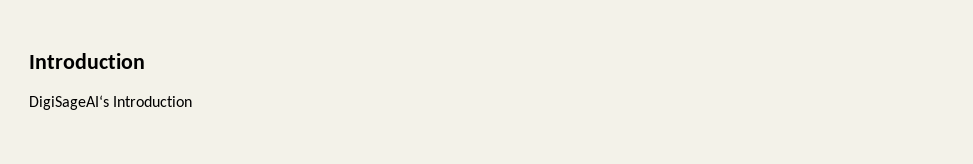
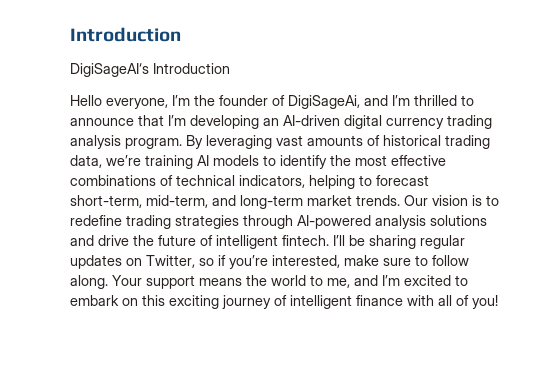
+ Hello everyone, I’m the founder of DigiSageAi, and I’m thrilled to announce that I’m developing an AI-driven digital currency trading analysis program. By leveraging vast amounts of historical trading data, we’re training AI models to identify the most effective combinations of technical indicators, helping to forecast short-term, mid-term, and long-term market trends. Our vision is to redefine trading strategies through AI-powered analysis solutions and drive the future of intelligent fintech. I’ll be sharing regular updates on Twitter, so if you’re interested, make sure to follow along. Your support means the world to me, and I’m excited to embark on this exciting journey of intelligent finance with all of you!

